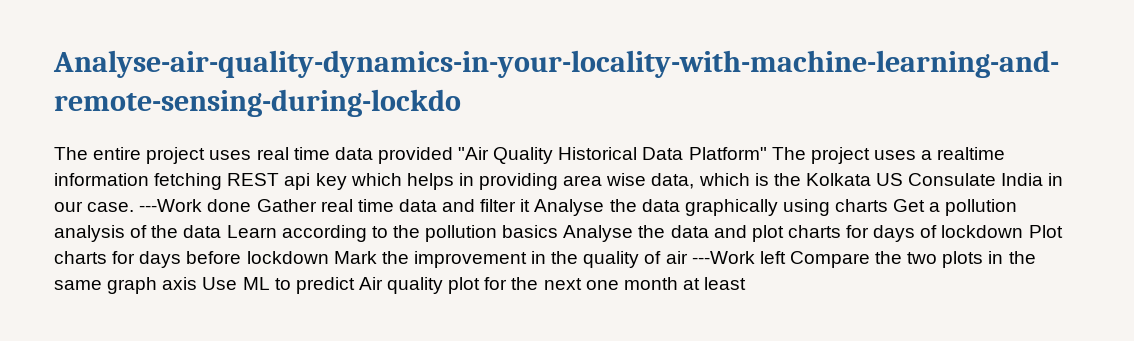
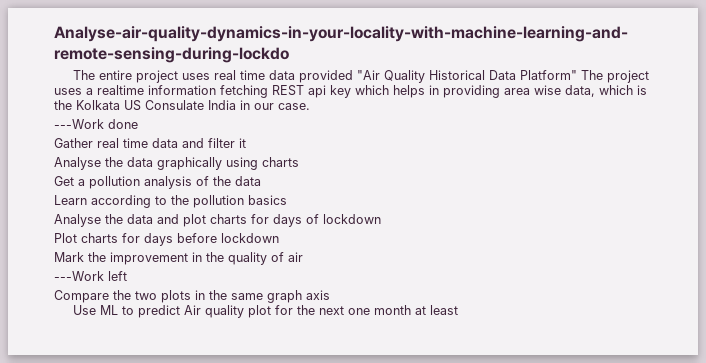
- The entire project uses real time data provided "Air Quality Historical Data Platform" The project uses a realtime information fetching REST api key which helps in providing area wise data, which is the Kolkata US Consulate India in our case. ---Work done Gather real time data and filter it Analyse the data graphically using charts Get a pollution analysis of the data Learn according to the pollution basics Analyse the data and plot charts for days of lockdown Plot charts for days before lockdown Mark the improvement in the quality of air ---Work left Compare the two plots in the same graph axis Use ML to predict Air quality plot for the next one month at least
+ The entire project uses real time data provided "Air Quality Historical Data Platform" The project uses a realtime information fetching REST api key which helps in providing area wise data, which is the Kolkata US Consulate India in our case.
+ ---Work done
+ Gather real time data and filter it
+ Analyse the data graphically using charts
+ Get a pollution analysis of the data
+ Learn according to the pollution basics
+ Analyse the data and plot charts for days of lockdown
+ Plot charts for days before lockdown
+ Mark the improvement in the quality of air
+ ---Work left
+ Compare the two plots in the same graph axis
+ Use ML to predict Air quality plot for the next one month at least

